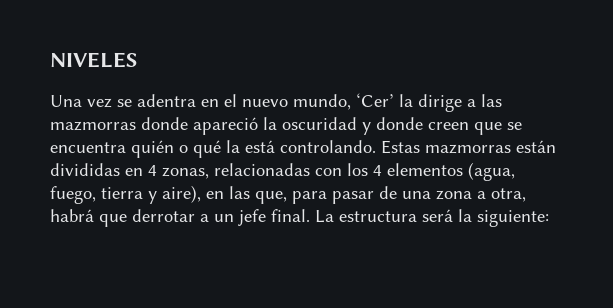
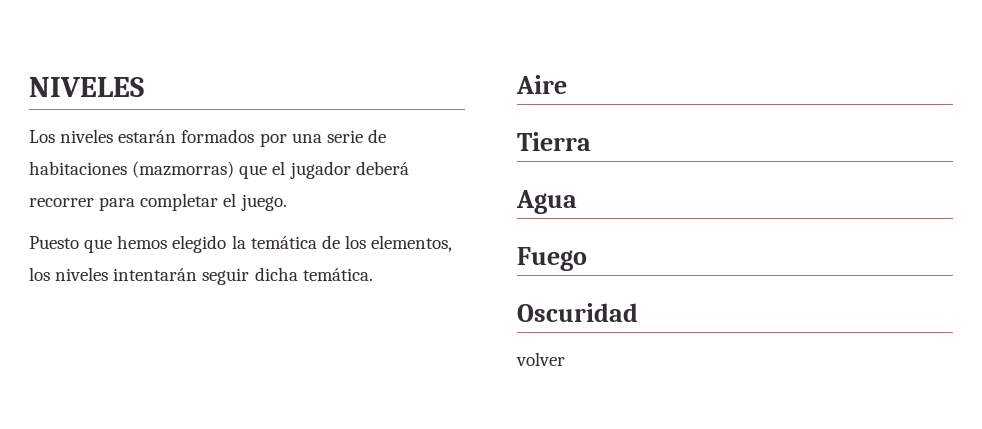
- Una vez se adentra en el nuevo mundo, ‘Cer’ la dirige a las mazmorras donde apareció la oscuridad y donde creen que se encuentra quién o qué la está controlando. Estas mazmorras están divididas en 4 zonas, relacionadas con los 4 elementos (agua, fuego, tierra y aire), en las que, para pasar de una zona a otra, habrá que derrotar a un jefe final. La estructura será la siguiente:
+ Los niveles estarán formados por una serie de habitaciones (mazmorras) que el jugador deberá recorrer para completar el juego.
+ Puesto que hemos elegido la temática de los elementos, los niveles intentarán seguir dicha temática.
+ Aire
+ Tierra
+ Agua
+ Fuego
+ Oscuridad
+ volver

